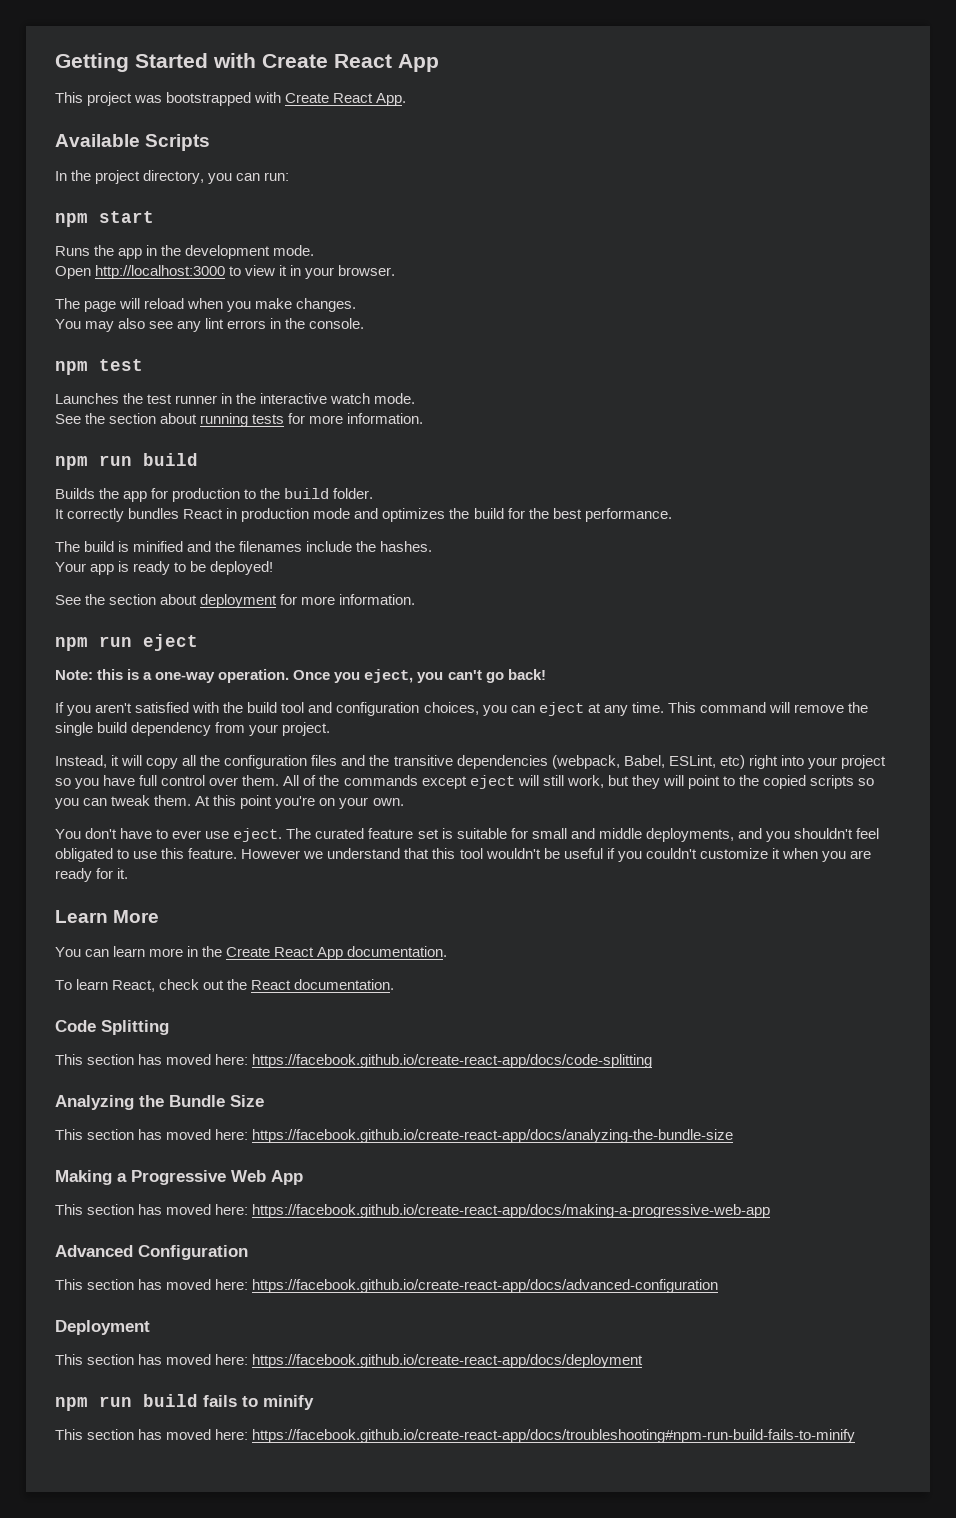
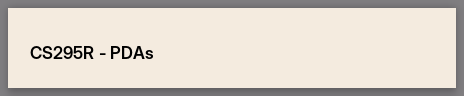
- Getting Started with Create React App
- This project was bootstrapped with Create React App.
- Available Scripts
- In the project directory, you can run:
- npm start
- Runs the app in the development mode.
- Open http://localhost:3000 to view it in your browser.
- The page will reload when you make changes.
- You may also see any lint errors in the console.
- npm test
- Launches the test runner in the interactive watch mode.
- See the section about running tests for more information.
- npm run build
- Builds the app for production to the build folder.
- It correctly bundles React in production mode and optimizes the build for the best performance.
- The build is minified and the filenames include the hashes.
- Your app is ready to be deployed!
- See the section about deployment for more information.
- npm run eject
- Note: this is a one-way operation. Once you eject, you can't go back!
- If you aren't satisfied with the build tool and configuration choices, you can eject at any time. This command will remove the single build dependency from your project.
- Instead, it will copy all the configuration files and the transitive dependencies (webpack, Babel, ESLint, etc) right into your project so you have full control over them. All of the commands except eject will still work, but they will point to the copied scripts so you can tweak them. At this point you're on your own.
- You don't have to ever use eject. The curated feature set is suitable for small and middle deployments, and you shouldn't feel obligated to use this feature. However we understand that this tool wouldn't be useful if you couldn't customize it when you are ready for it.
- Learn More
- You can learn more in the Create React App documentation.
- To learn React, check out the React documentation.
- Code Splitting
- This section has moved here: https://facebook.github.io/create-react-app/docs/code-splitting
- Analyzing the Bundle Size
- This section has moved here: https://facebook.github.io/create-react-app/docs/analyzing-the-bundle-size
- Making a Progressive Web App
- This section has moved here: https://facebook.github.io/create-react-app/docs/making-a-progressive-web-app
- Advanced Configuration
- This section has moved here: https://facebook.github.io/create-react-app/docs/advanced-configuration
- Deployment
- This section has moved here: https://facebook.github.io/create-react-app/docs/deployment
- npm run build fails to minify
- This section has moved here: https://facebook.github.io/create-react-app/docs/troubleshooting#npm-run-build-fails-to-minify
+ CS295R - PDAs

